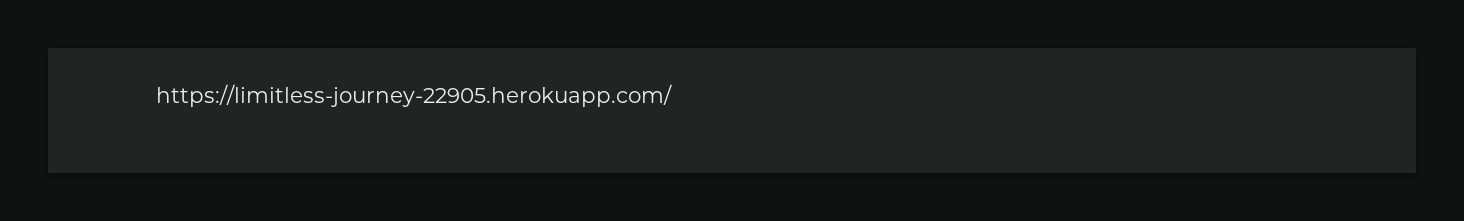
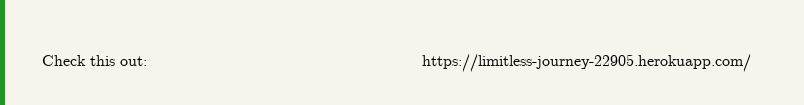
- https://limitless-journey-22905.herokuapp.com/
+ Check this out: https://limitless-journey-22905.herokuapp.com/

